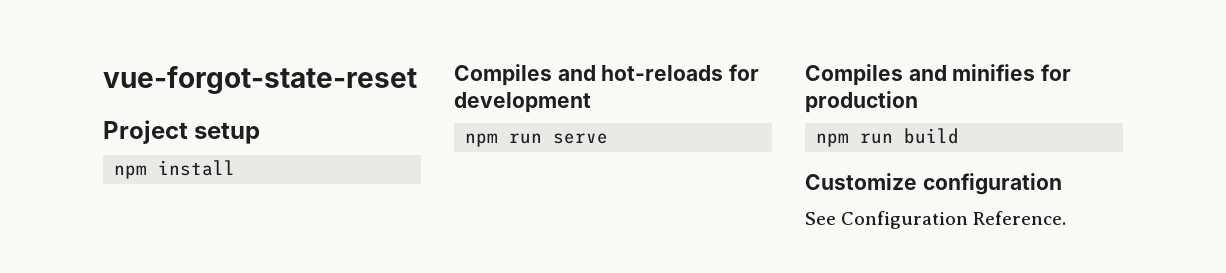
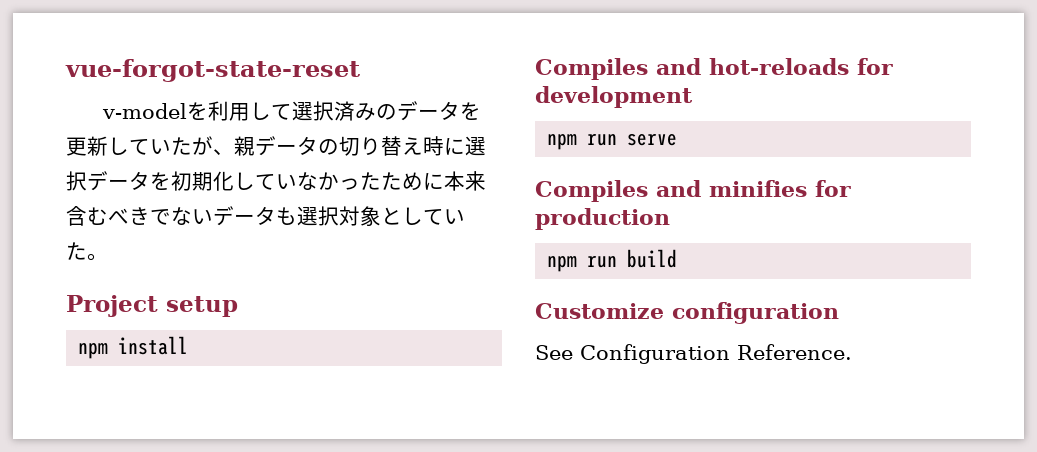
+ v-modelを利用して選択済みのデータを更新していたが、親データの切り替え時に選択データを初期化していなかったために本来含むべきでないデータも選択対象としていた。

